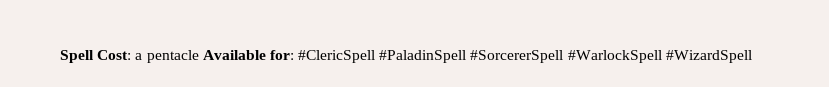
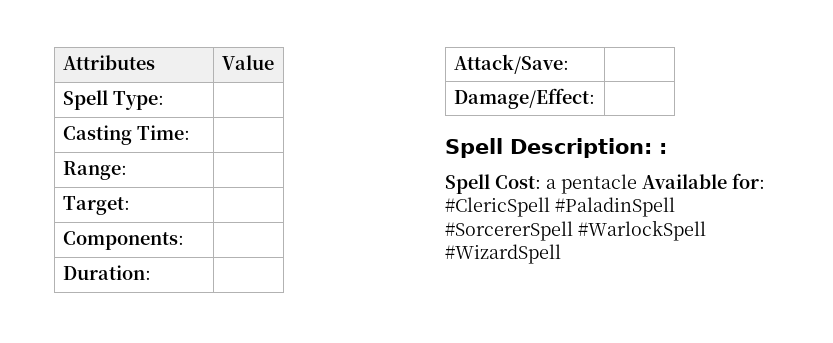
+ Attributes | Value
+ Spell Type: |
+ Casting Time: |
+ Range: |
+ Target: |
+ Components: |
+ Duration: |
+ Attack/Save: |
+ Damage/Effect: |
+ Spell Description: :

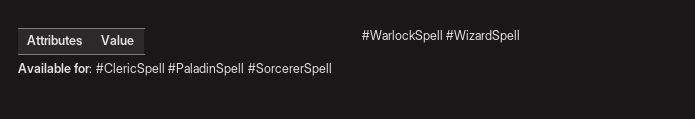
- Spell Type: |
- Casting Time: |
- Range: |
- Target: |
- Components: |
- Duration: |
- Attack/Save: |
- Damage/Effect: |
- Spell Description: :
- Spell Cost: a pentacle Available for: #ClericSpell #PaladinSpell #SorcererSpell #WarlockSpell #WizardSpell
+ Available for: #ClericSpell #PaladinSpell #SorcererSpell #WarlockSpell #WizardSpell

